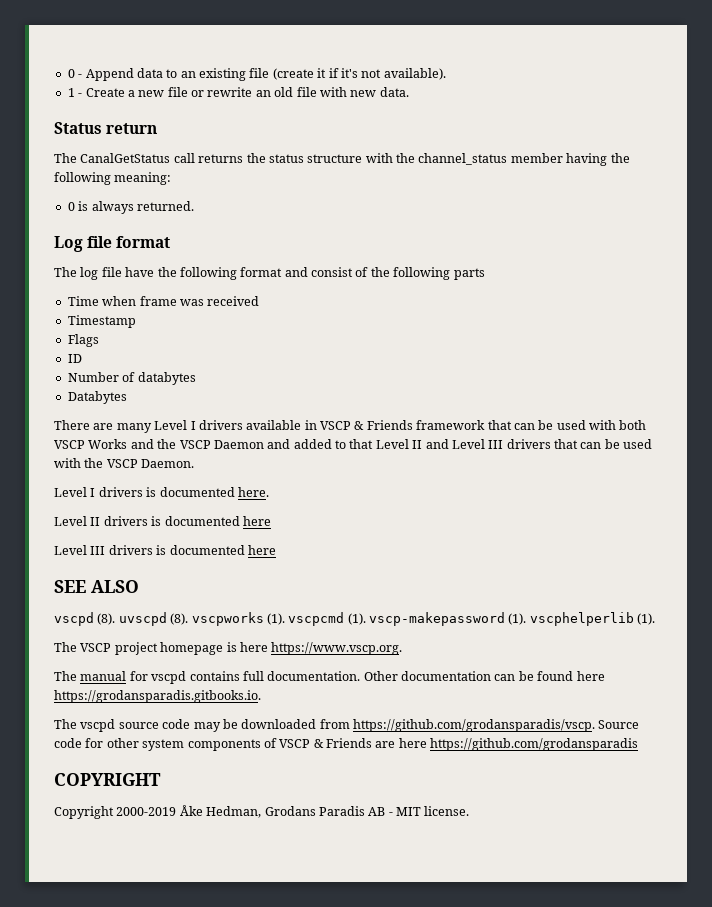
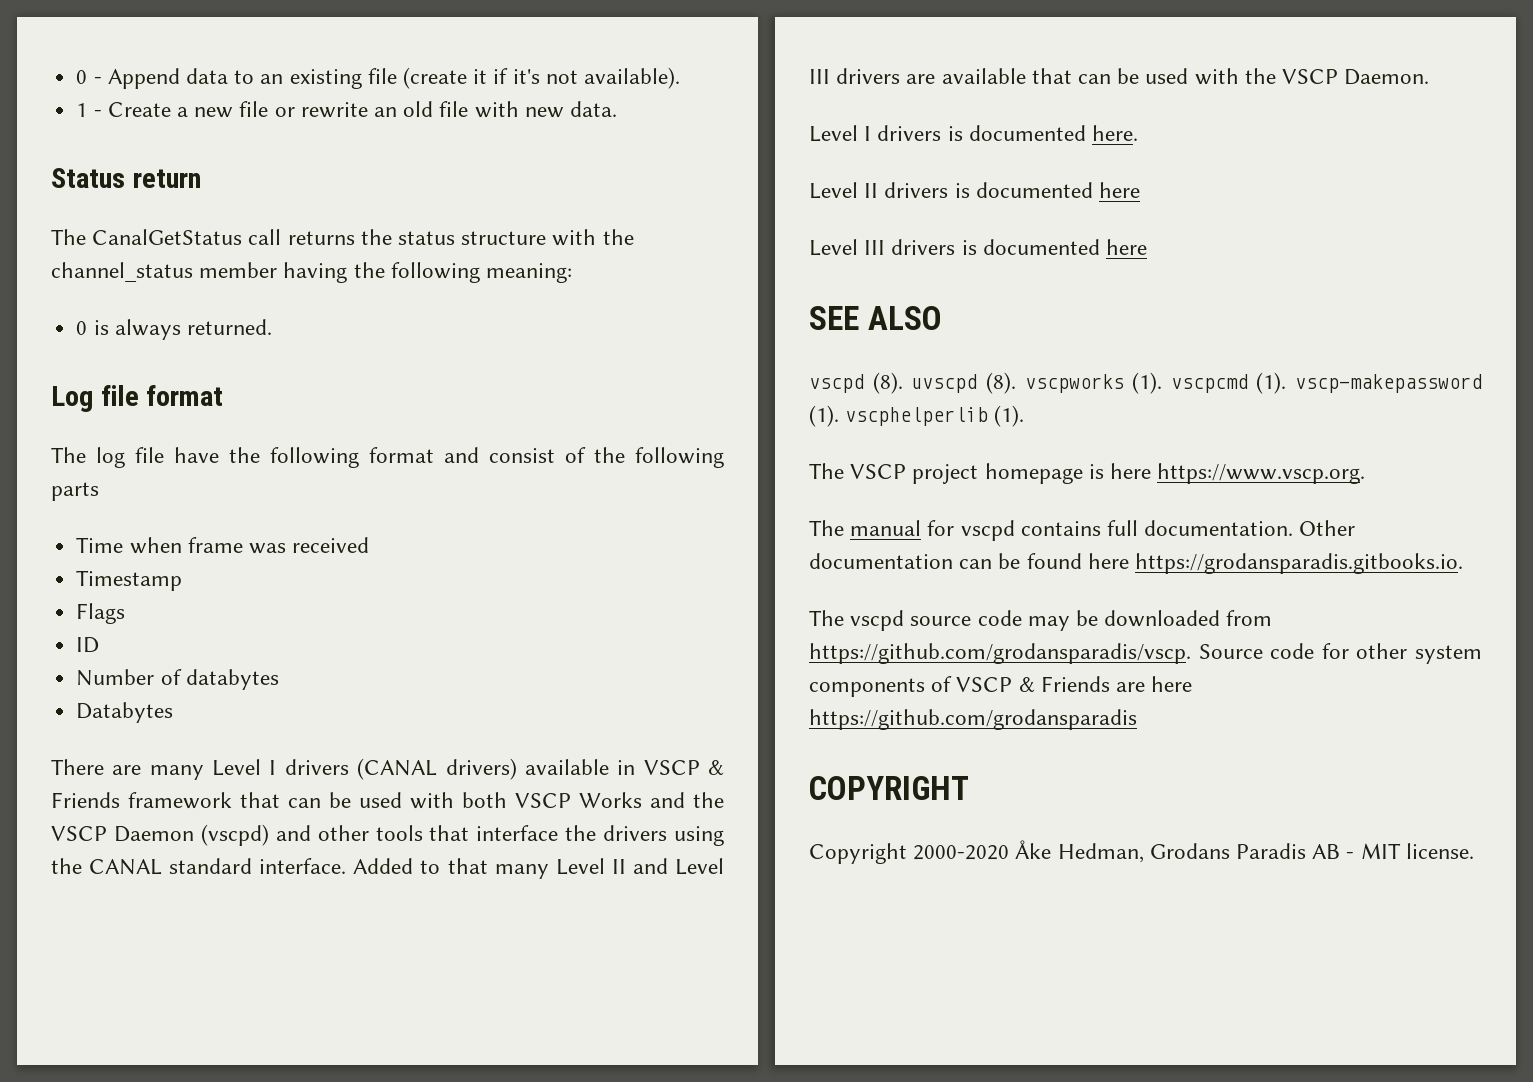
- There are many Level I drivers available in VSCP & Friends framework that can be used with both VSCP Works and the VSCP Daemon and added to that Level II and Level III drivers that can be used with the VSCP Daemon.
+ There are many Level I drivers (CANAL drivers) available in VSCP & Friends framework that can be used with both VSCP Works and the VSCP Daemon (vscpd) and other tools that interface the drivers using the CANAL standard interface. Added to that many Level II and Level III drivers are available that can be used with the VSCP Daemon.
- Copyright 2000-2019 Åke Hedman, Grodans Paradis AB - MIT license.
+ Copyright 2000-2020 Åke Hedman, Grodans Paradis AB - MIT license.

